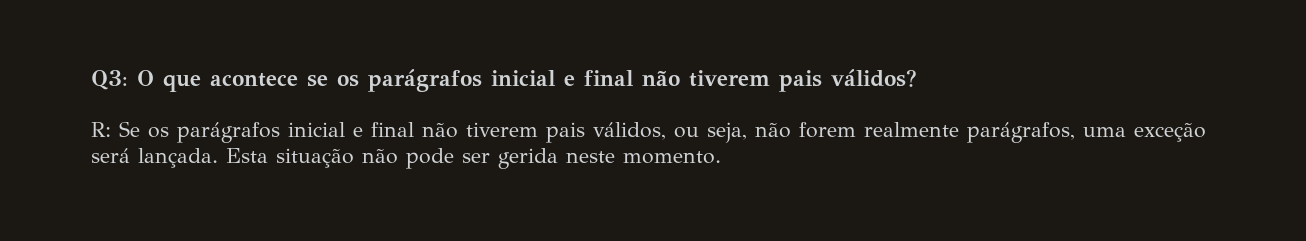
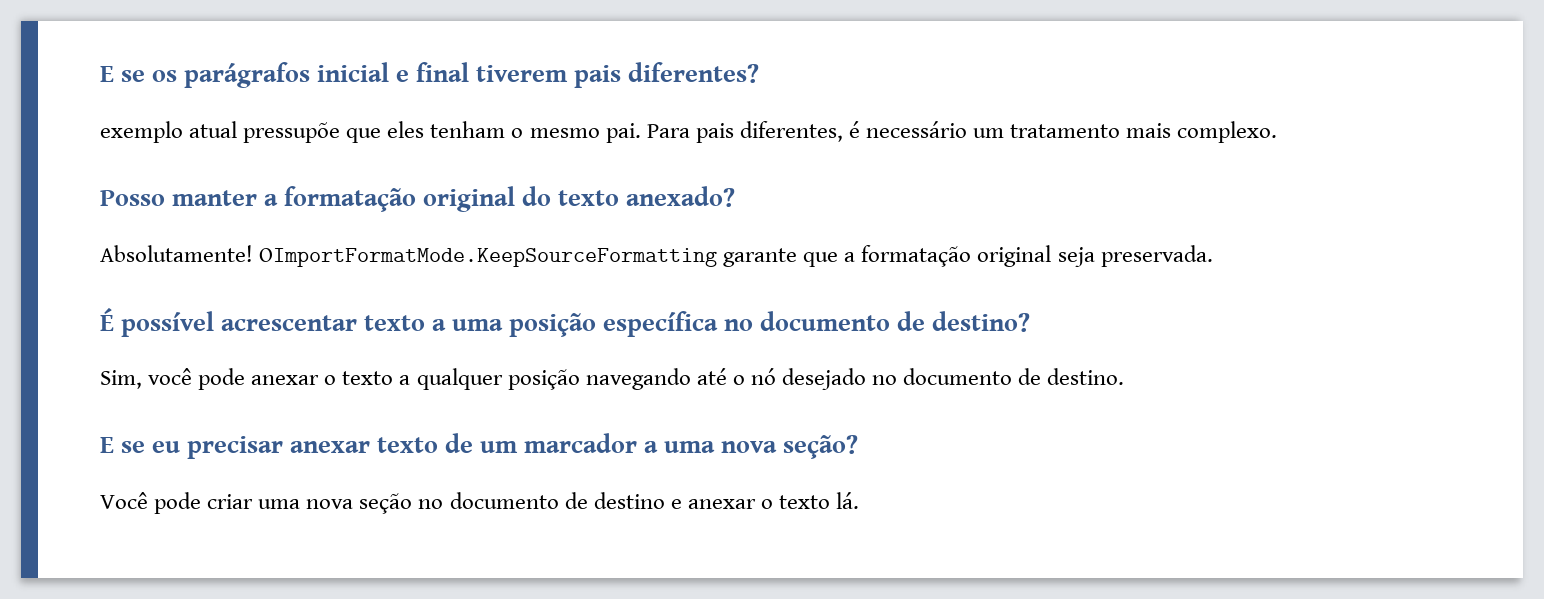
- Q3: O que acontece se os parágrafos inicial e final não tiverem pais válidos?
- R: Se os parágrafos inicial e final não tiverem pais válidos, ou seja, não forem realmente parágrafos, uma exceção será lançada. Esta situação não pode ser gerida neste momento.
+ E se os parágrafos inicial e final tiverem pais diferentes?
+ exemplo atual pressupõe que eles tenham o mesmo pai. Para pais diferentes, é necessário um tratamento mais complexo.
+ Posso manter a formatação original do texto anexado?
+ Absolutamente! OImportFormatMode.KeepSourceFormatting garante que a formatação original seja preservada.
+ É possível acrescentar texto a uma posição específica no documento de destino?
+ Sim, você pode anexar o texto a qualquer posição navegando até o nó desejado no documento de destino.
+ E se eu precisar anexar texto de um marcador a uma nova seção?
+ Você pode criar uma nova seção no documento de destino e anexar o texto lá.

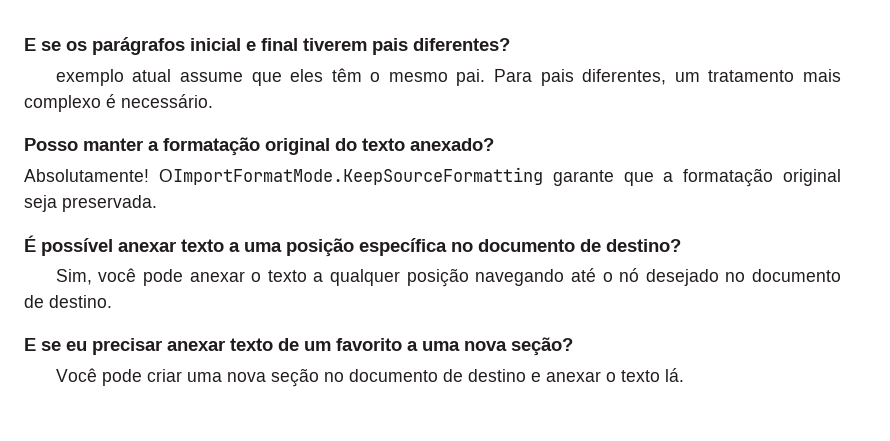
- exemplo atual pressupõe que eles tenham o mesmo pai.
+ exemplo atual assume que eles têm o mesmo pai.
- Para pais diferentes, é necessário um tratamento mais complexo.
+ Para pais diferentes, um tratamento mais complexo é necessário.
- É possível acrescentar texto a uma posição específica no documento de destino?
+ É possível anexar texto a uma posição específica no documento de destino?
- E se eu precisar anexar texto de um marcador a uma nova seção?
+ E se eu precisar anexar texto de um favorito a uma nova seção?

